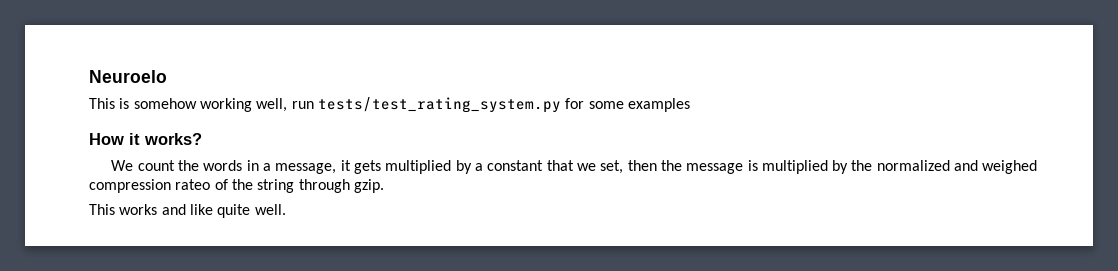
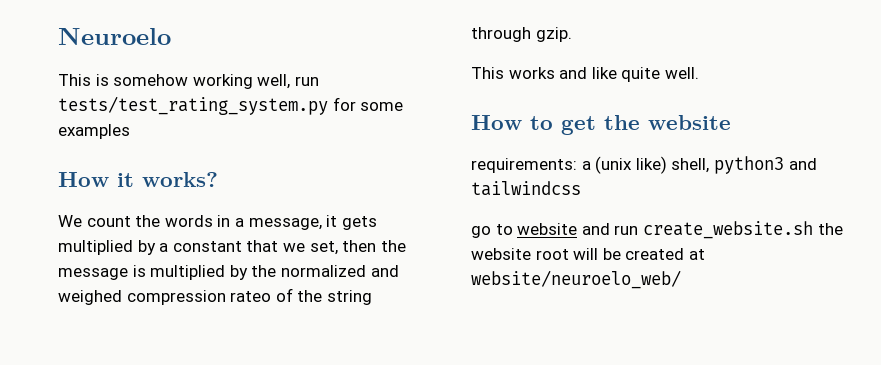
+ How to get the website
+ requirements: a (unix like) shell, python3 and tailwindcss
+ go to website and run create_website.sh the website root will be created at website/neuroelo_web/

